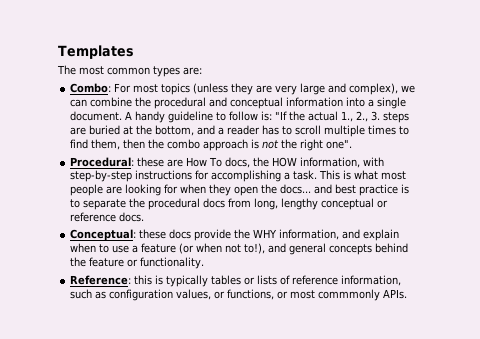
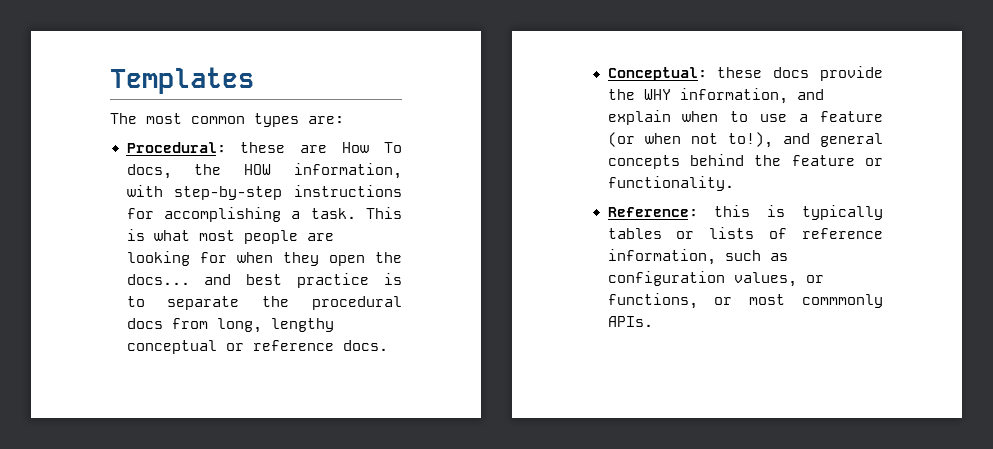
- Combo: For most topics (unless they are very large and complex), we can combine the procedural and conceptual information into a single document. A handy guideline to follow is: "If the actual 1., 2., 3. steps are buried at the bottom, and a reader has to scroll multiple times to find them, then the combo approach is not the right one".

